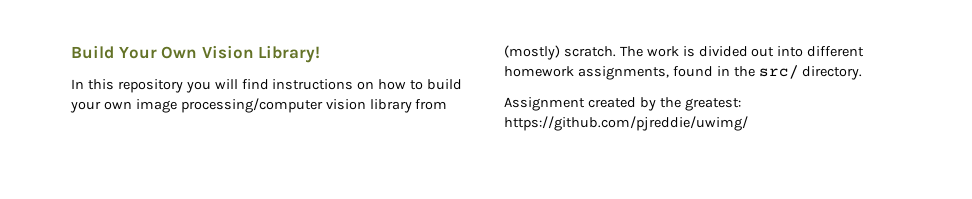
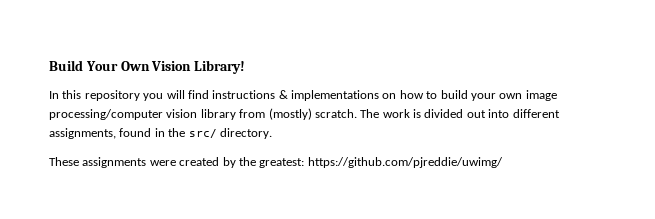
- In this repository you will find instructions on how to build your own image processing/computer vision library from (mostly) scratch.
+ In this repository you will find instructions & implementations on how to build your own image processing/computer vision library from (mostly) scratch.
- The work is divided out into different homework assignments, found in the src/ directory.
+ The work is divided out into different assignments, found in the src/ directory.
- Assignment created by the greatest: https://github.com/pjreddie/uwimg/
+ These assignments were created by the greatest: https://github.com/pjreddie/uwimg/

